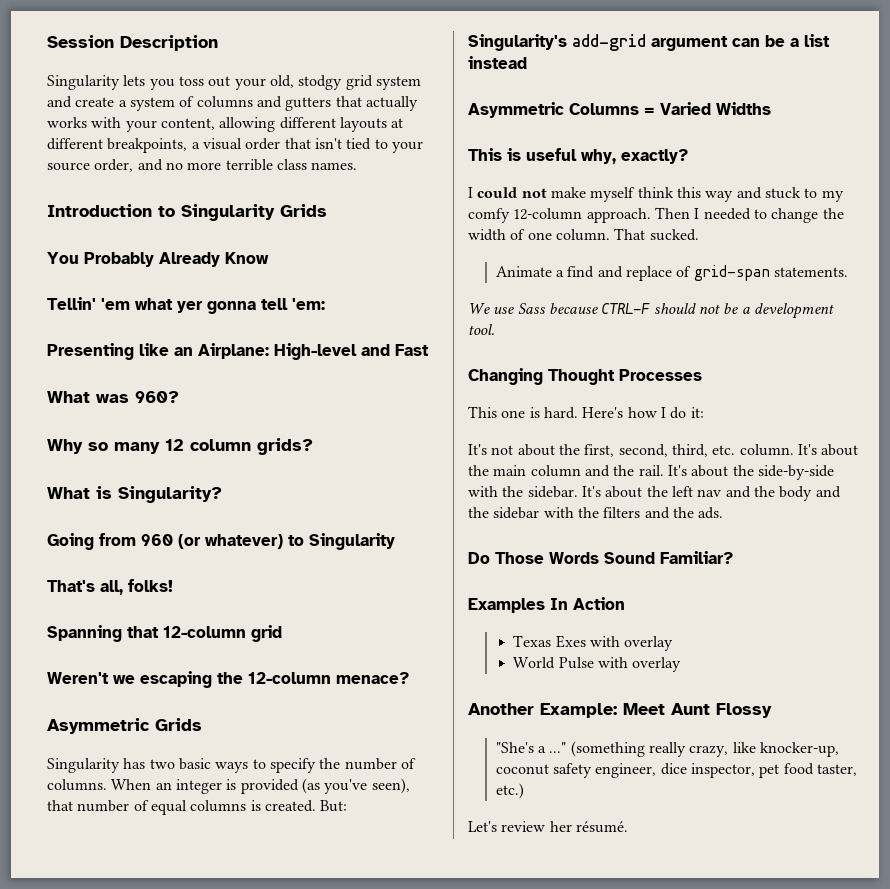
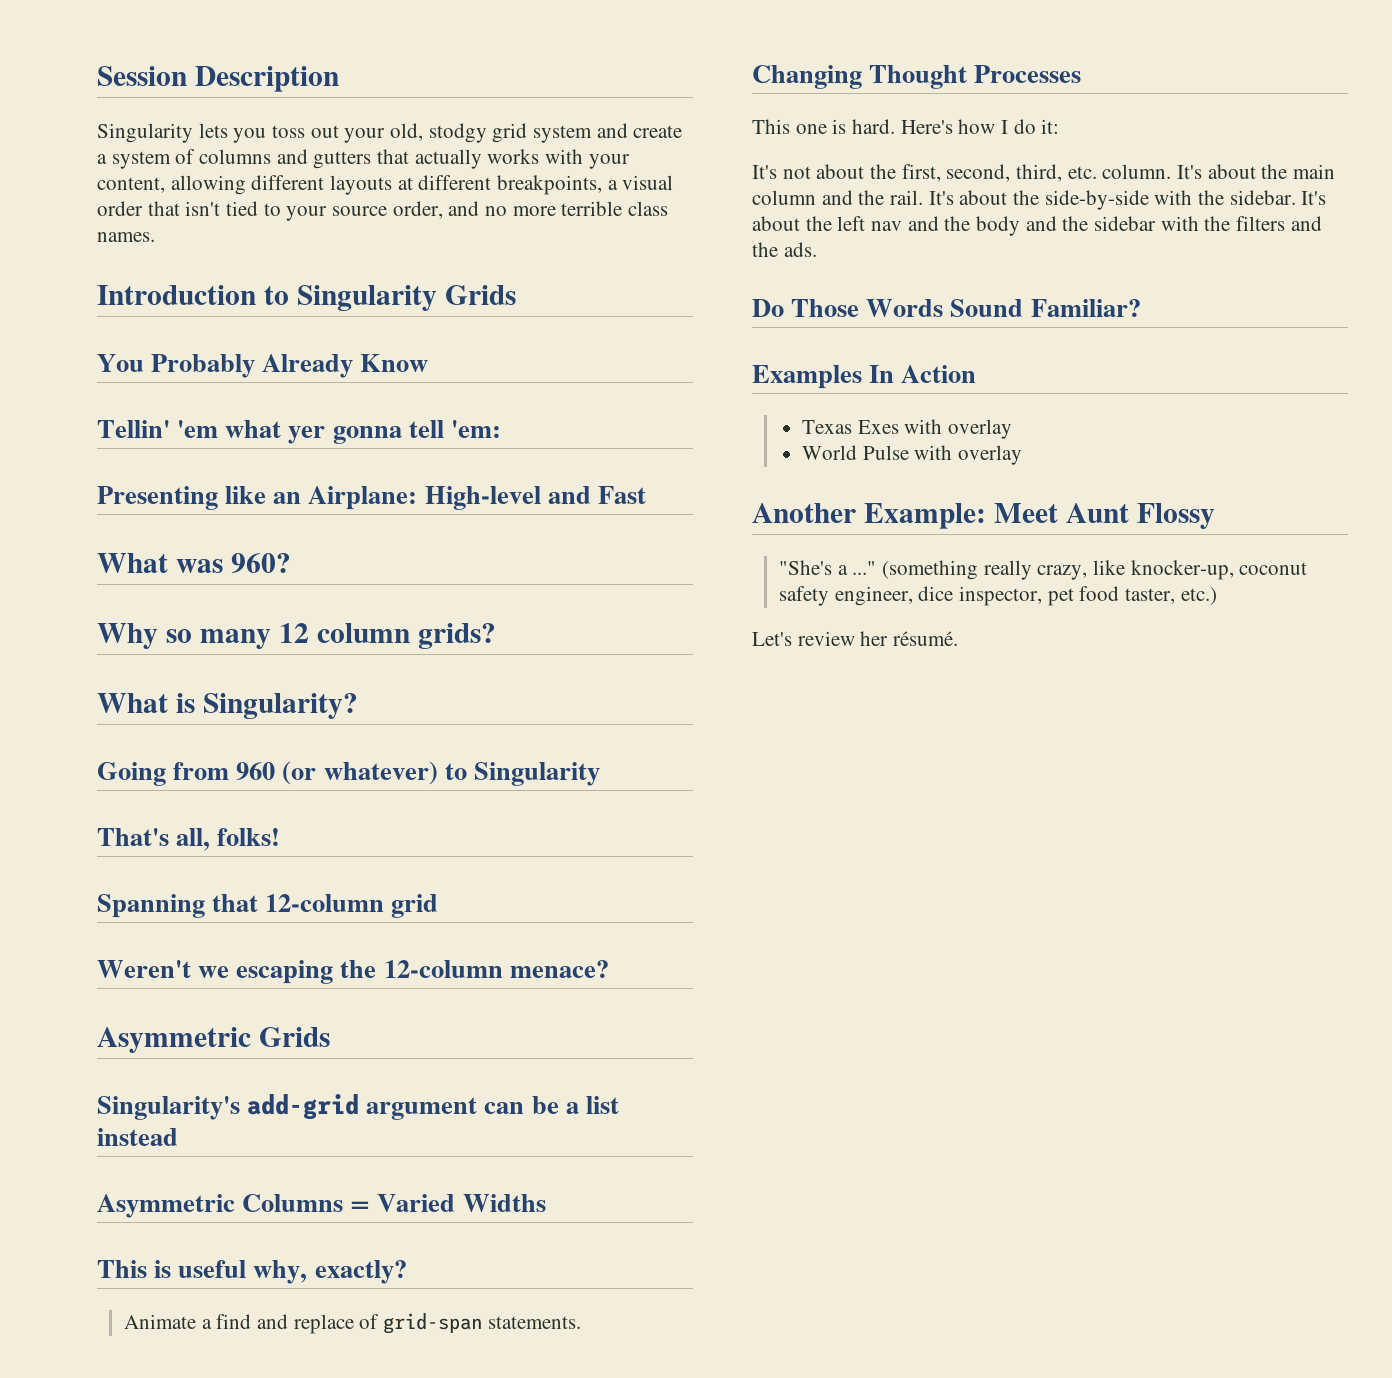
- Singularity has two basic ways to specify the number of columns. When an integer is provided (as you've seen), that number of equal columns is created. But:
- I could not make myself think this way and stuck to my comfy 12-column approach. Then I needed to change the width of one column. That sucked.
- We use Sass because CTRL-F should not be a development tool.

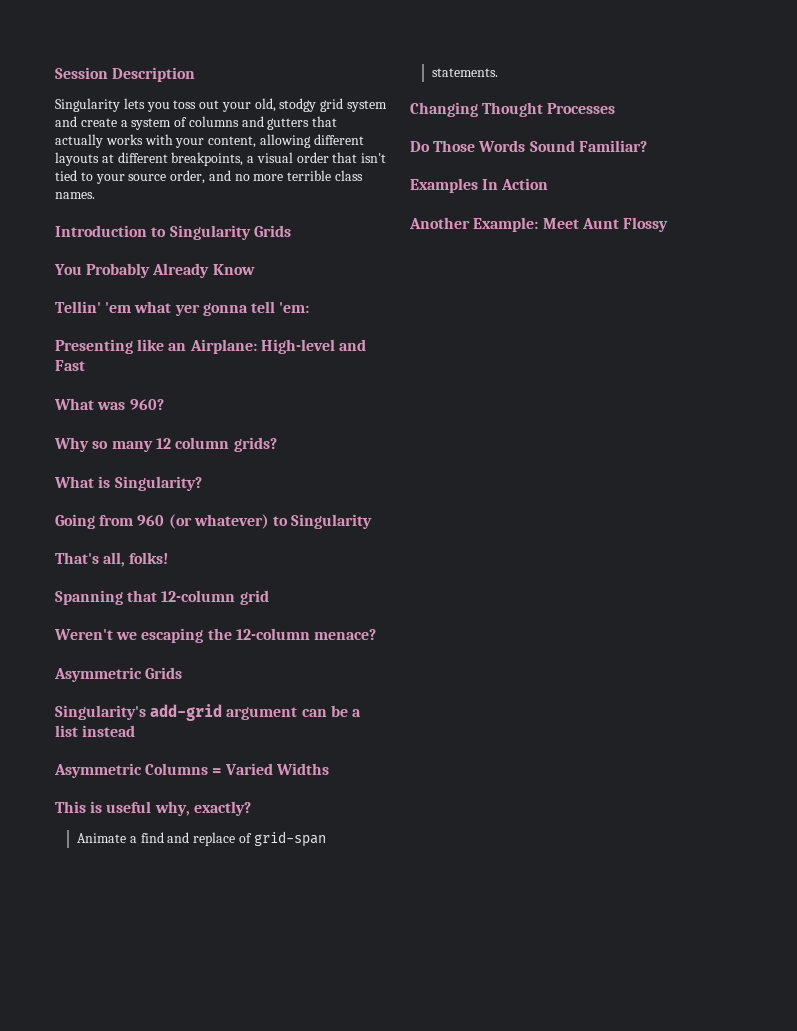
- This one is hard. Here's how I do it:
- It's not about the first, second, third, etc. column. It's about the main column and the rail. It's about the side-by-side with the sidebar. It's about the left nav and the body and the sidebar with the filters and the ads.
- Texas Exes with overlay
- World Pulse with overlay
- "She's a ..." (something really crazy, like knocker-up, coconut safety engineer, dice inspector, pet food taster, etc.)
- Let's review her résumé.

